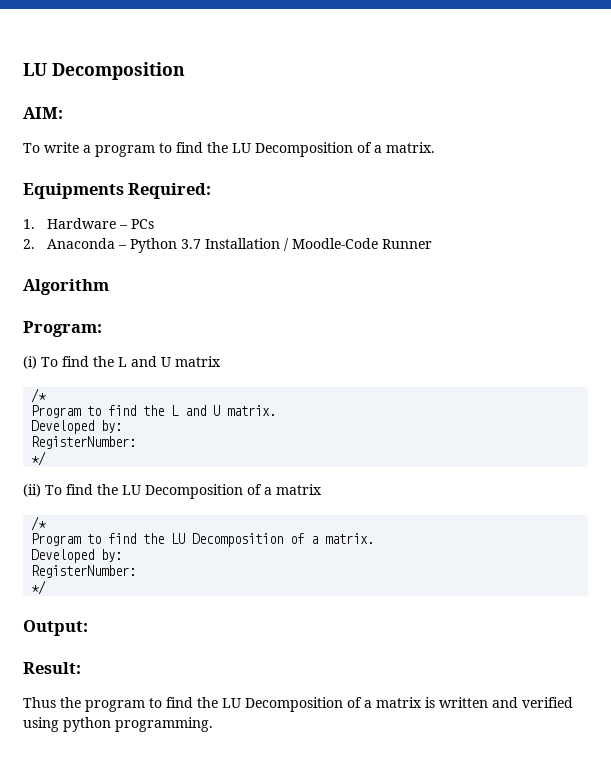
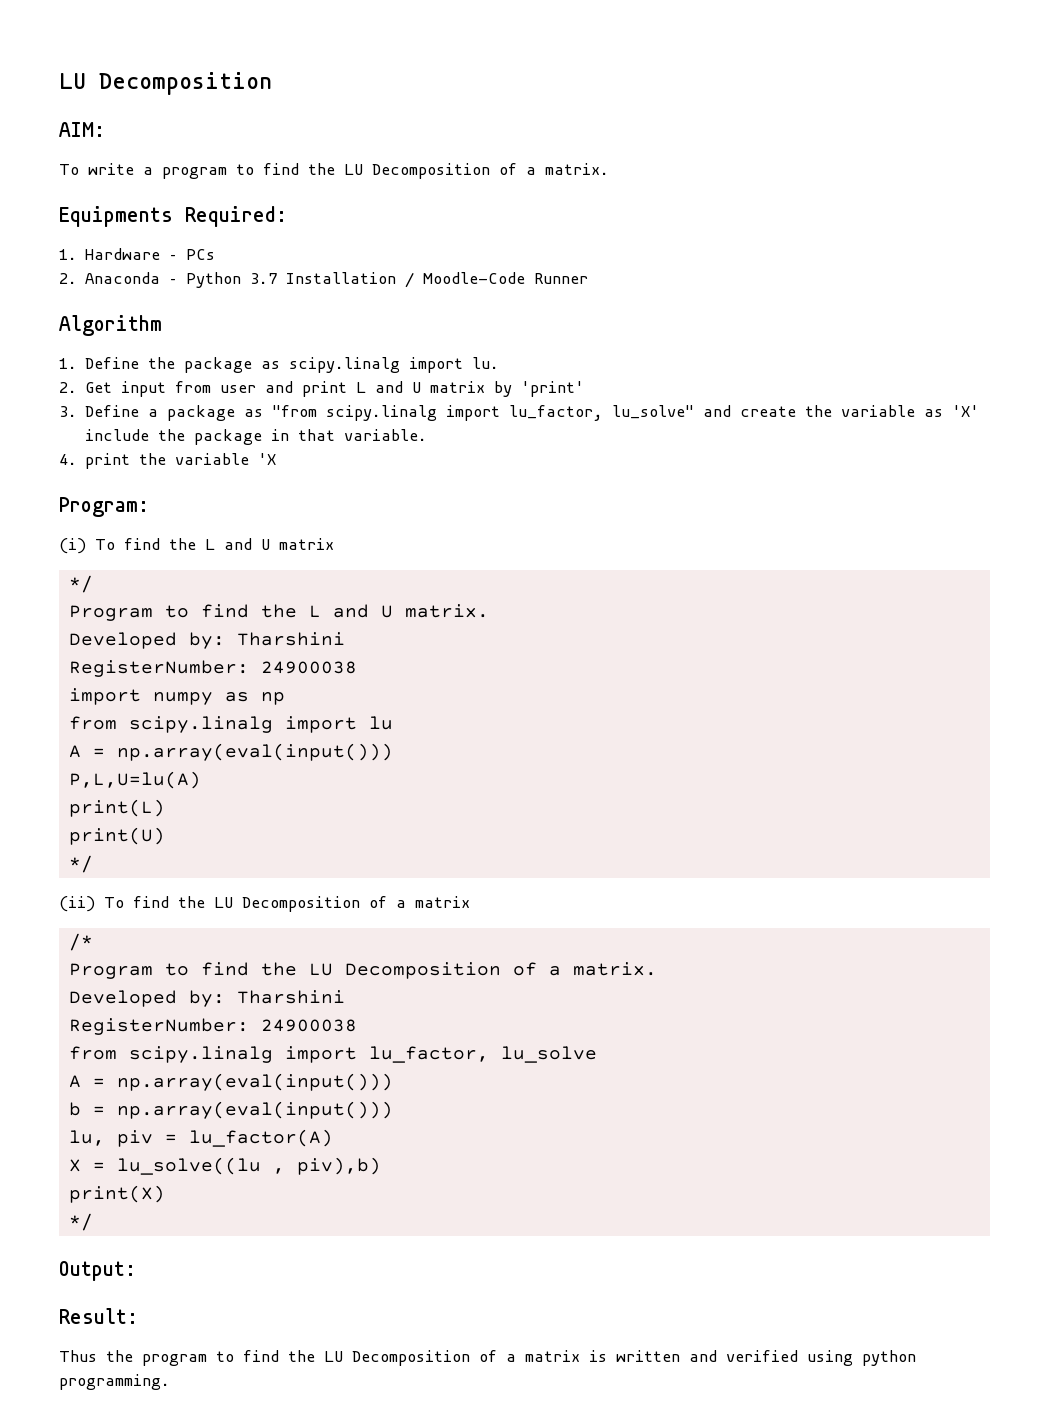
+ 1. Define the package as scipy.linalg import lu.
+ 2. Get input from user and print L and U matrix by 'print'
+ 3. Define a package as "from scipy.linalg import lu_factor, lu_solve" and create the variable as 'X' include the package in that variable.
+ 4. print the variable 'X
  (i) To find the L and U matrix
- /*
+ */
  Program to find the L and U matrix.
- Developed by:
- RegisterNumber:
+ Developed by: Tharshini
+ RegisterNumber: 24900038
+ import numpy as np
+ from scipy.linalg import lu
+ A = np.array(eval(input()))
+ P,L,U=lu(A)
+ print(L)
+ print(U)
  Program to find the LU Decomposition of a matrix.
- Developed by:
- RegisterNumber:
+ Developed by: Tharshini
+ RegisterNumber: 24900038
+ from scipy.linalg import lu_factor, lu_solve
+ A = np.array(eval(input()))
+ b = np.array(eval(input()))
+ lu, piv = lu_factor(A)
+ X = lu_solve((lu , piv),b)
+ print(X)

